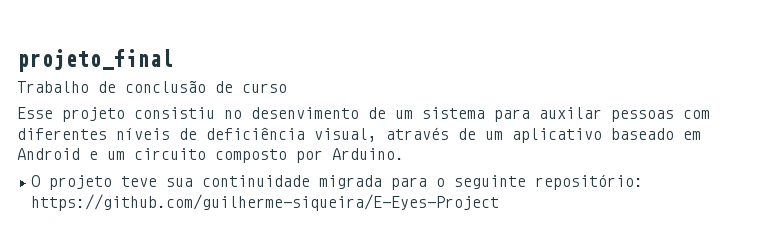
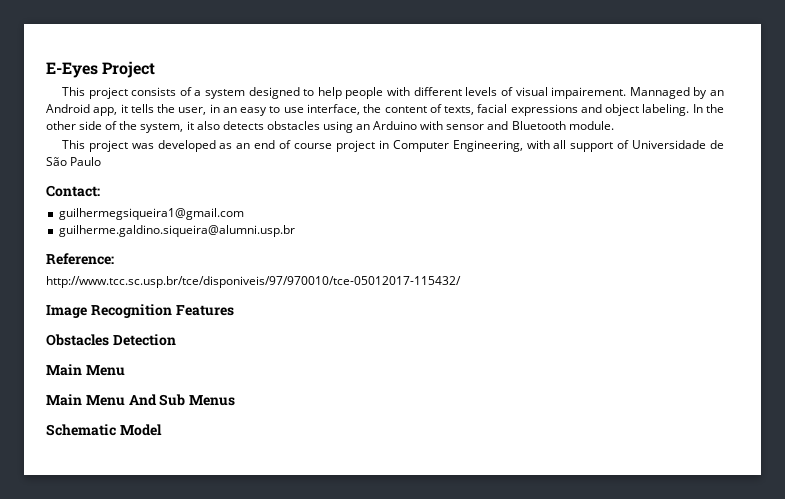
- projeto_final
- Trabalho de conclusão de curso
- Esse projeto consistiu no desenvimento de um sistema para auxilar pessoas com diferentes níveis de deficiência visual, através de um aplicativo baseado em Android e um circuito composto por Arduino.
- O projeto teve sua continuidade migrada para o seguinte repositório: https://github.com/guilherme-siqueira/E-Eyes-Project
+ E-Eyes Project
+ This project consists of a system designed to help people with different levels of visual impairement. Mannaged by an Android app, it tells the user, in an easy to use interface, the content of texts, facial expressions and object labeling. In the other side of the system, it also detects obstacles using an Arduino with sensor and Bluetooth module.
+ This project was developed as an end of course project in Computer Engineering, with all support of Universidade de São Paulo
+ Contact:
+ guilhermegsiqueira1@gmail.com
+ guilherme.galdino.siqueira@alumni.usp.br
+ Reference:
+ http://www.tcc.sc.usp.br/tce/disponiveis/97/970010/tce-05012017-115432/
+ Image Recognition Features
+ Obstacles Detection
+ Main Menu
+ Main Menu And Sub Menus
+ Schematic Model

